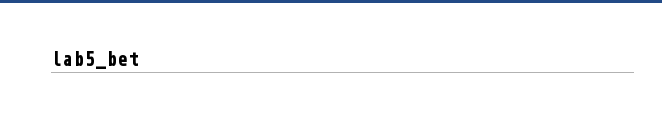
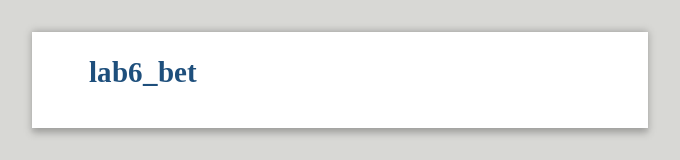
- lab5_bet
+ lab6_bet

